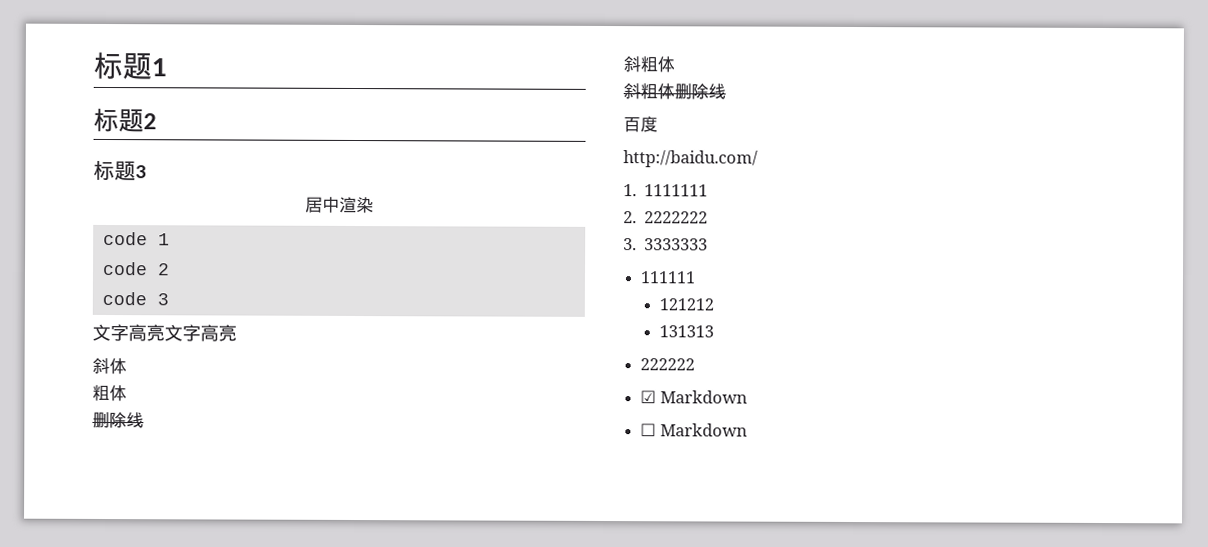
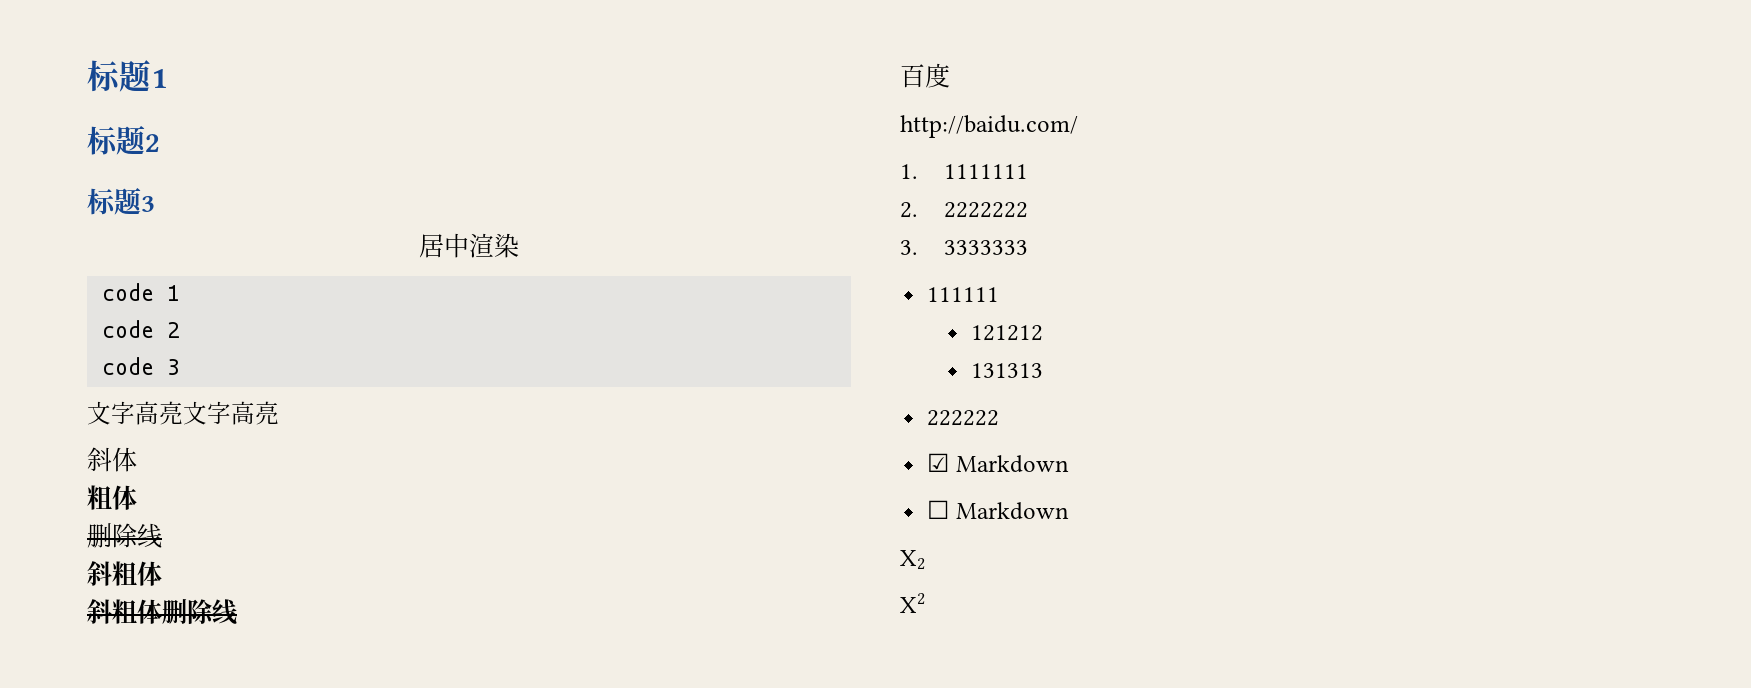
  ☐ Markdown
+ X2
+ X2

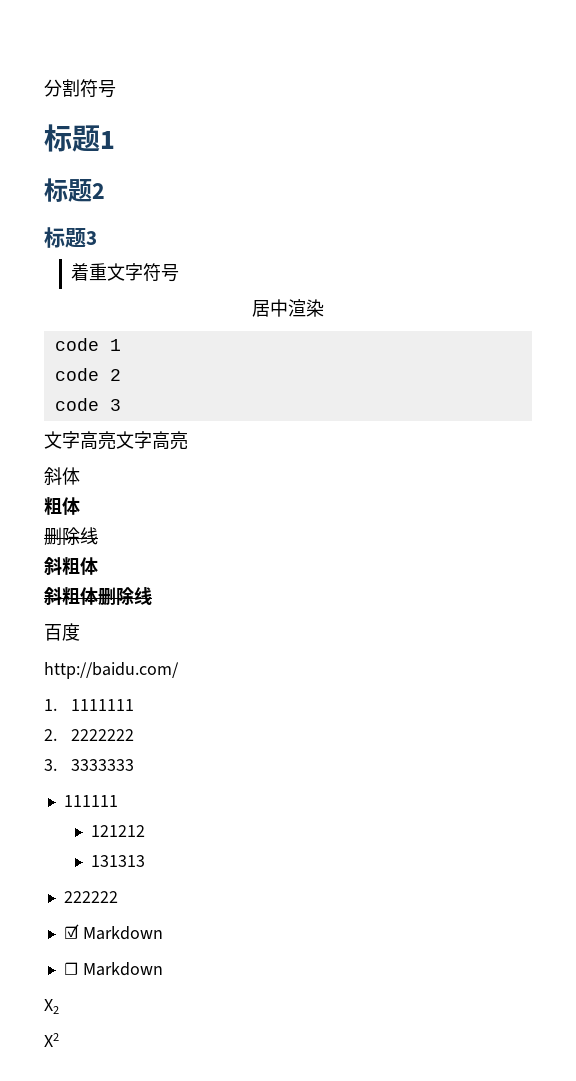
+ 分割符号
+ 着重文字符号

